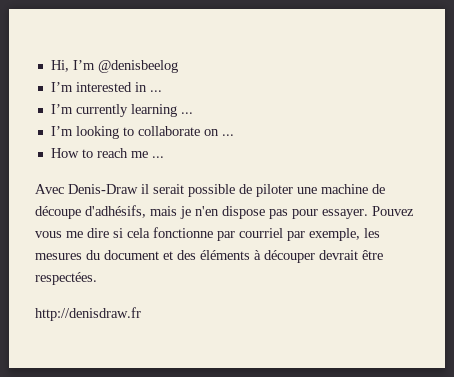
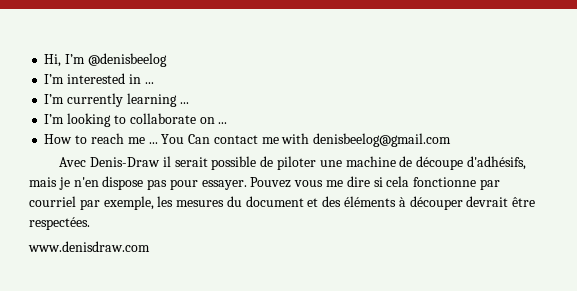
+ You Can contact me with denisbeelog@gmail.com
- http://denisdraw.fr
+ www.denisdraw.com

